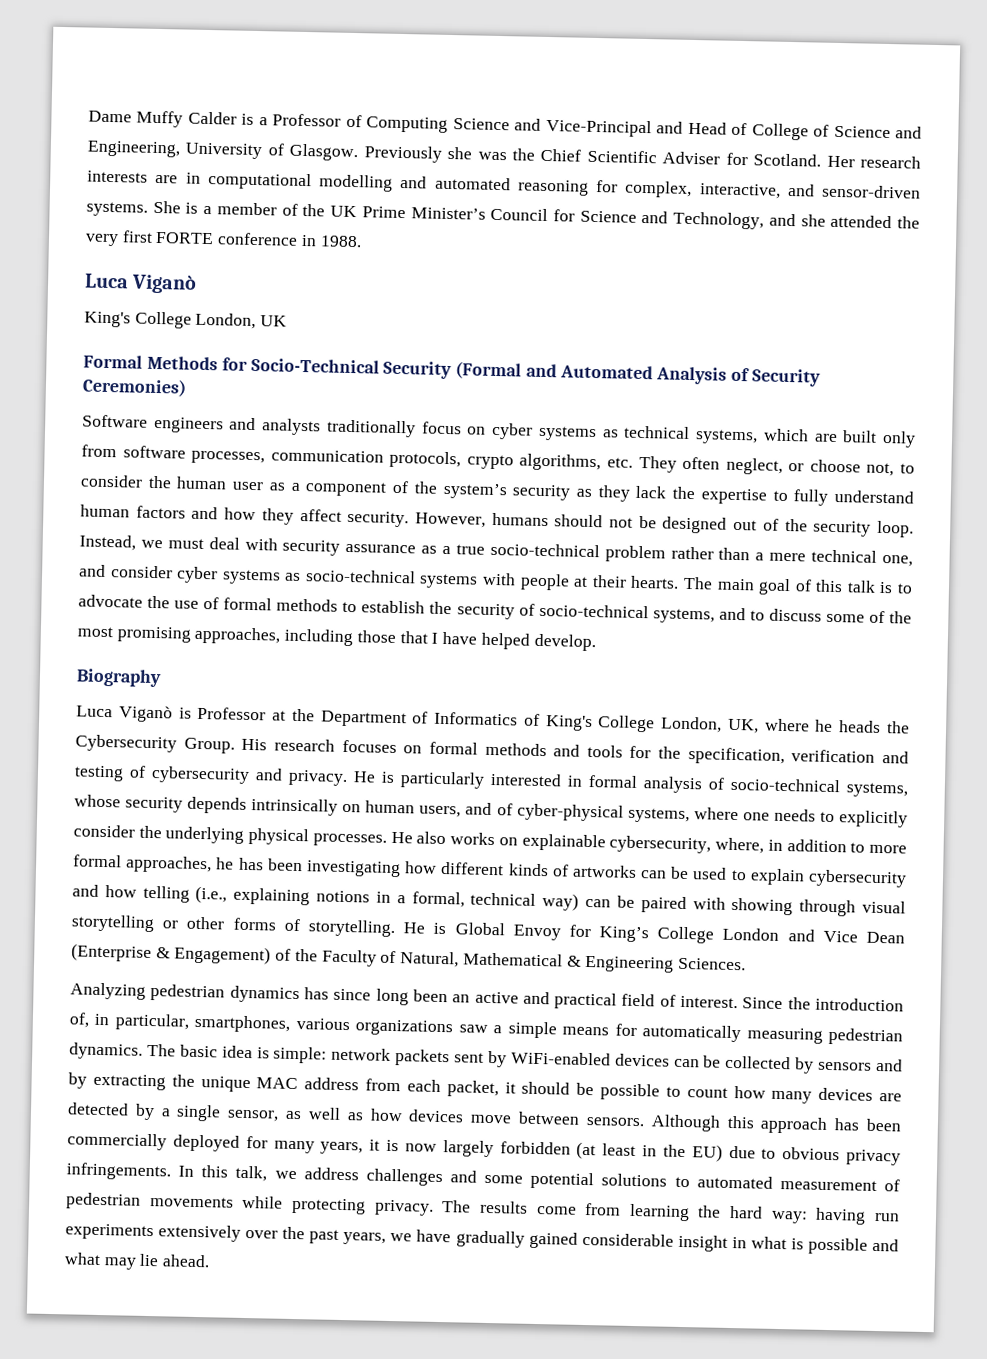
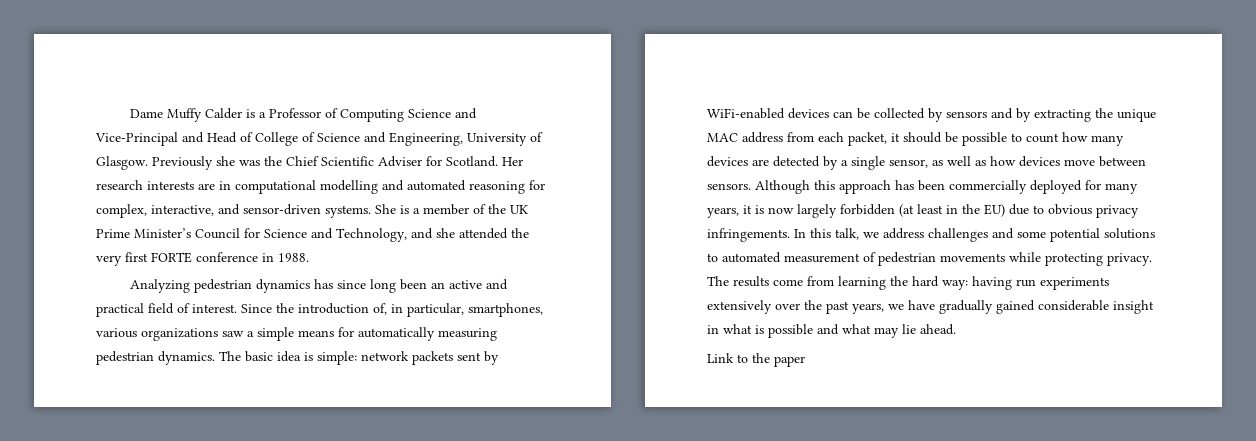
  She is a member of the UK Prime Minister’s Council for Science and Technology, and she attended the very first FORTE conference in 1988.
- Luca Viganò
- King's College London, UK
- Formal Methods for Socio-Technical Security (Formal and Automated Analysis of Security Ceremonies)
- Software engineers and analysts traditionally focus on cyber systems as technical systems, which are built only from software processes, communication protocols, crypto algorithms, etc. They often neglect, or choose not, to consider the human user as a component of the system’s security as they lack the expertise to fully understand human factors and how they affect security. However, humans should not be designed out of the security loop. Instead, we must deal with security assurance as a true socio-technical problem rather than a mere technical one, and consider cyber systems as socio-technical systems with people at their hearts. The main goal of this talk is to advocate the use of formal methods to establish the security of socio-technical systems, and to discuss some of the most promising approaches, including those that I have helped develop.
- Biography
- Luca Viganò is Professor at the Department of Informatics of King's College London, UK, where he heads the Cybersecurity Group. His research focuses on formal methods and tools for the specification, verification and testing of cybersecurity and privacy. He is particularly interested in formal analysis of socio-technical systems, whose security depends intrinsically on human users, and of cyber-physical systems, where one needs to explicitly consider the underlying physical processes. He also works on explainable cybersecurity, where, in addition to more formal approaches, he has been investigating how different kinds of artworks can be used to explain cybersecurity and how telling (i.e., explaining notions in a formal, technical way) can be paired with showing through visual storytelling or other forms of storytelling. He is Global Envoy for King’s College London and Vice Dean (Enterprise & Engagement) of the Faculty of Natural, Mathematical & Engineering Sciences.
+ Link to the paper

